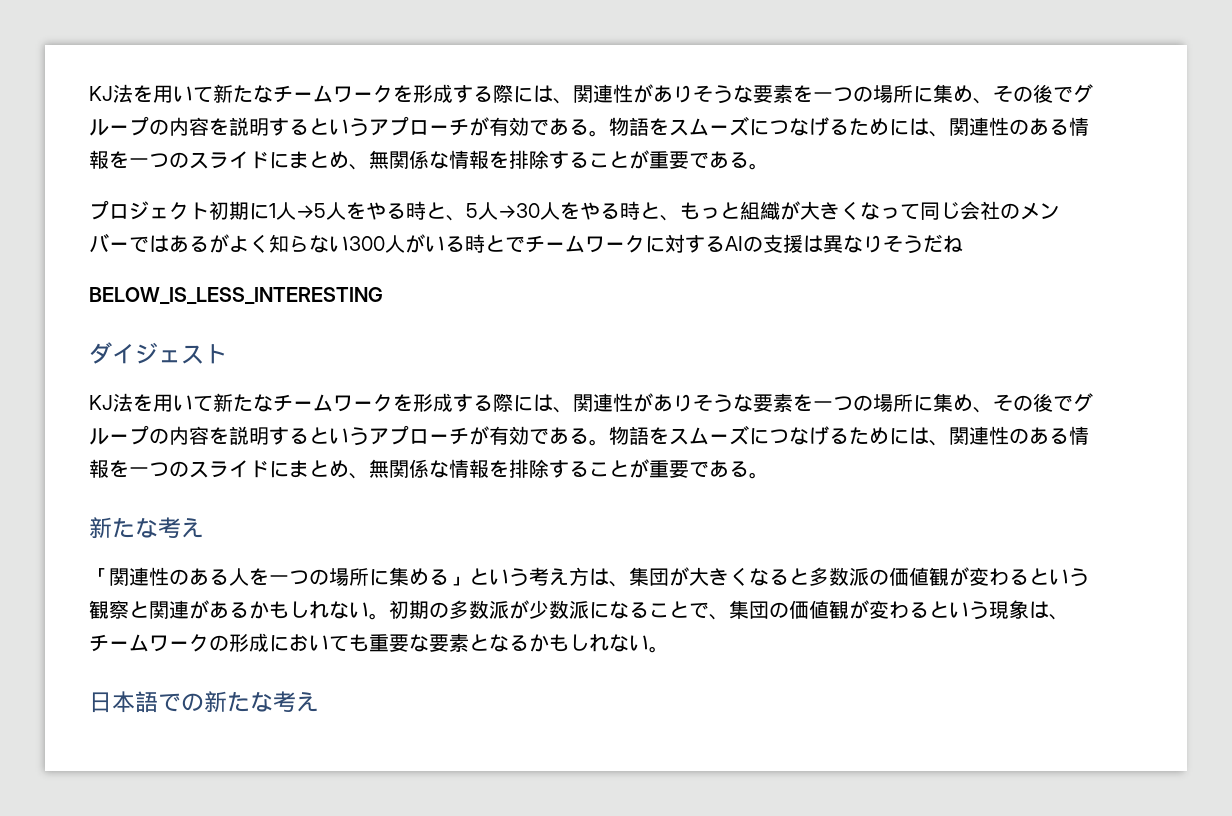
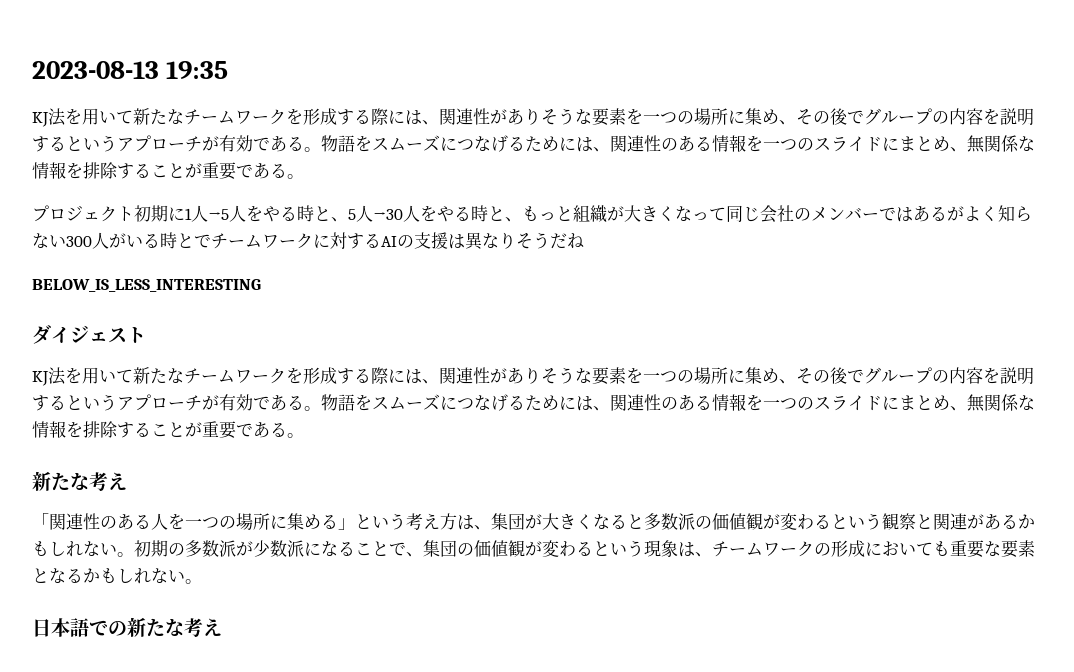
+ 2023-08-13 19:35

